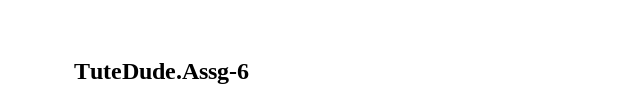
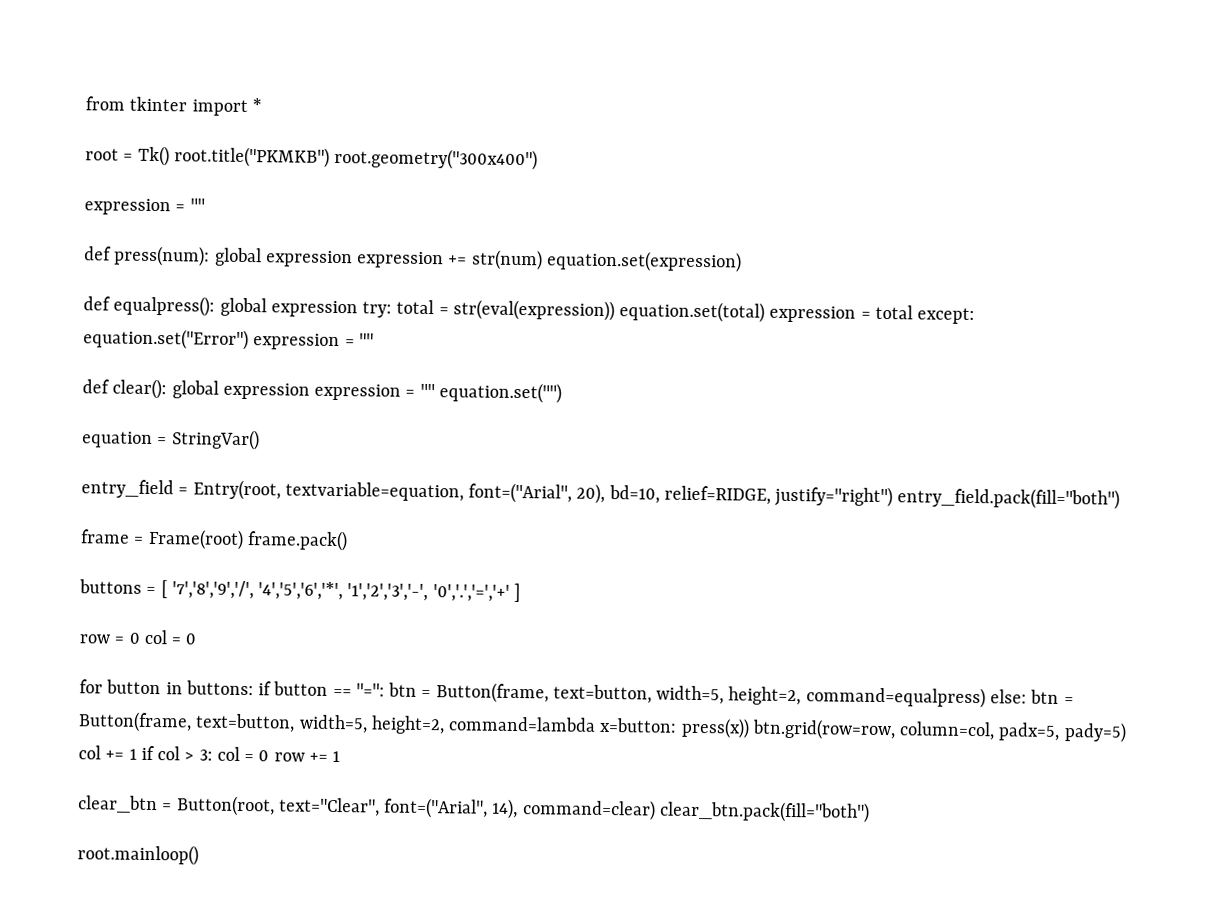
- TuteDude.Assg-6
+ from tkinter import *
+ root = Tk() root.title("PKMKB") root.geometry("300x400")
+ expression = ""
+ def press(num): global expression expression += str(num) equation.set(expression)
+ def equalpress(): global expression try: total = str(eval(expression)) equation.set(total) expression = total except: equation.set("Error") expression = ""
+ def clear(): global expression expression = "" equation.set("")
+ equation = StringVar()
+ entry_field = Entry(root, textvariable=equation, font=("Arial", 20), bd=10, relief=RIDGE, justify="right") entry_field.pack(fill="both")
+ frame = Frame(root) frame.pack()
+ buttons = [ '7','8','9','/', '4','5','6','*', '1','2','3','-', '0','.','=','+' ]
+ row = 0 col = 0
+ for button in buttons: if button == "=": btn = Button(frame, text=button, width=5, height=2, command=equalpress) else: btn = Button(frame, text=button, width=5, height=2, command=lambda x=button: press(x)) btn.grid(row=row, column=col, padx=5, pady=5) col += 1 if col > 3: col = 0 row += 1
+ clear_btn = Button(root, text="Clear", font=("Arial", 14), command=clear) clear_btn.pack(fill="both")
+ root.mainloop()

